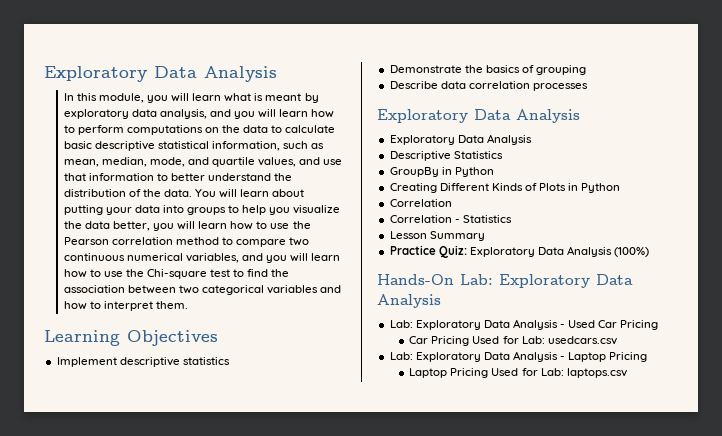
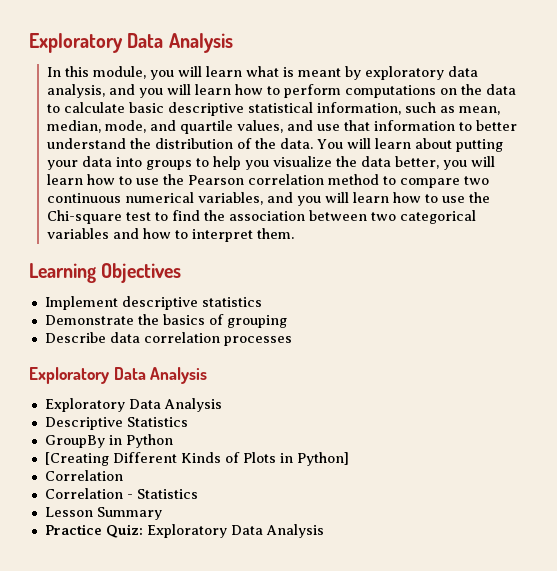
- Creating Different Kinds of Plots in Python
+ [Creating Different Kinds of Plots in Python]
- Practice Quiz: Exploratory Data Analysis (100%)
- Hands-On Lab: Exploratory Data Analysis
- Lab: Exploratory Data Analysis - Used Car Pricing
- Car Pricing Used for Lab: usedcars.csv
- Lab: Exploratory Data Analysis - Laptop Pricing
- Laptop Pricing Used for Lab: laptops.csv
+ Practice Quiz: Exploratory Data Analysis

